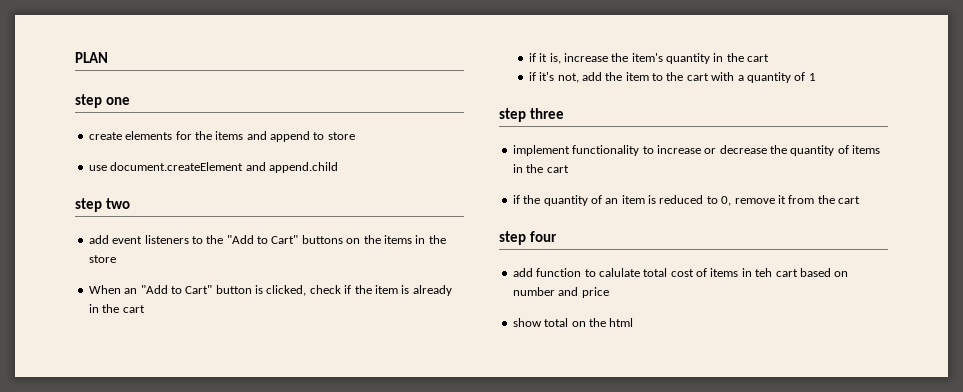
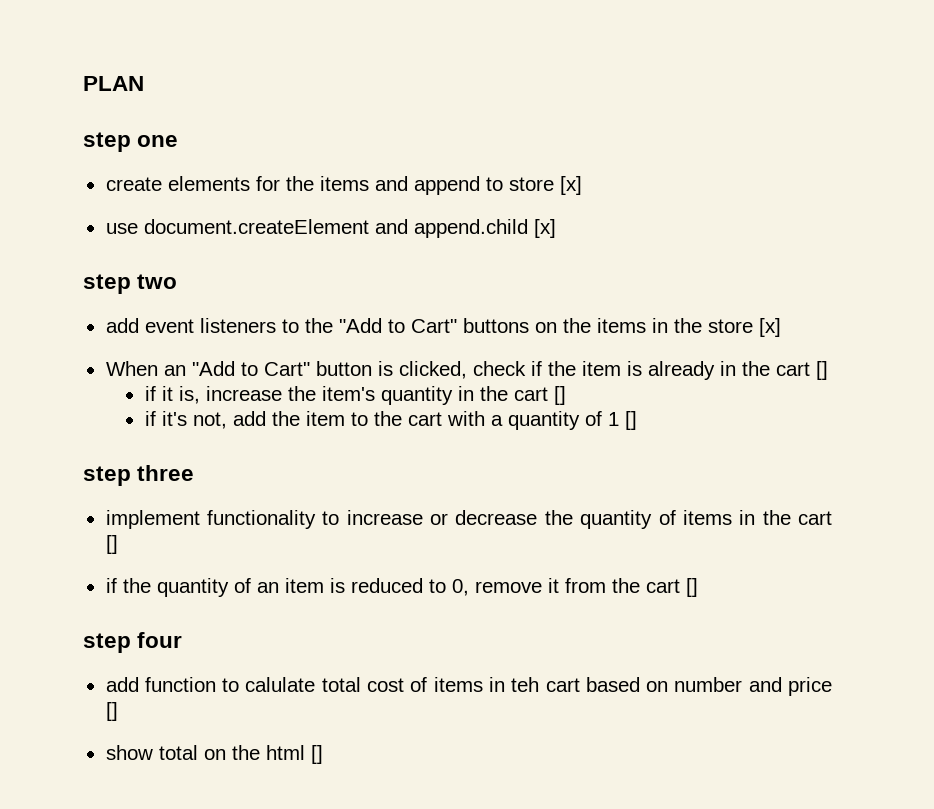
- create elements for the items and append to store
+ create elements for the items and append to store [x]
- use document.createElement and append.child
+ use document.createElement and append.child [x]
- add event listeners to the "Add to Cart" buttons on the items in the store
+ add event listeners to the "Add to Cart" buttons on the items in the store [x]
- When an "Add to Cart" button is clicked, check if the item is already in the cart
+ When an "Add to Cart" button is clicked, check if the item is already in the cart []
- if it is, increase the item's quantity in the cart
+ if it is, increase the item's quantity in the cart []
- if it's not, add the item to the cart with a quantity of 1
+ if it's not, add the item to the cart with a quantity of 1 []
- implement functionality to increase or decrease the quantity of items in the cart
+ implement functionality to increase or decrease the quantity of items in the cart []
- if the quantity of an item is reduced to 0, remove it from the cart
+ if the quantity of an item is reduced to 0, remove it from the cart []
- add function to calulate total cost of items in teh cart based on number and price
+ add function to calulate total cost of items in teh cart based on number and price []
- show total on the html
+ show total on the html []

